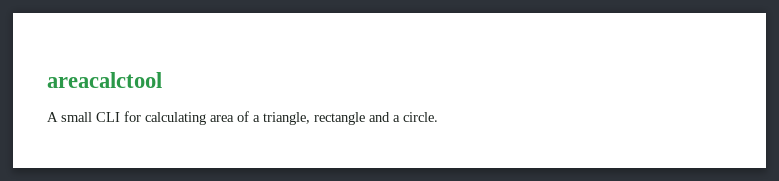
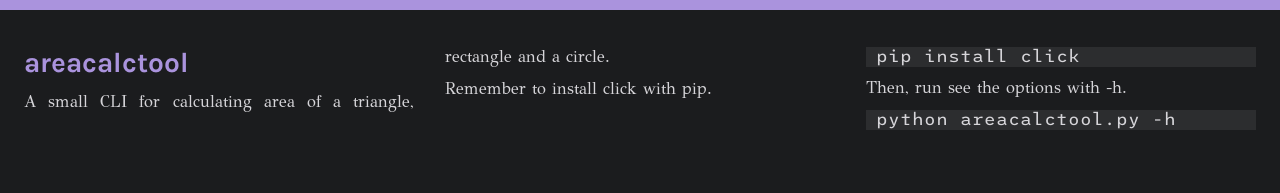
+ Remember to install click with pip.
+ pip install click
+ Then, run see the options with -h.
+ python areacalctool.py -h

